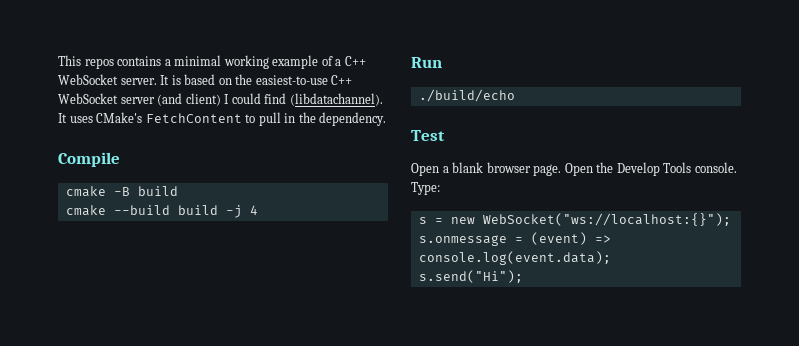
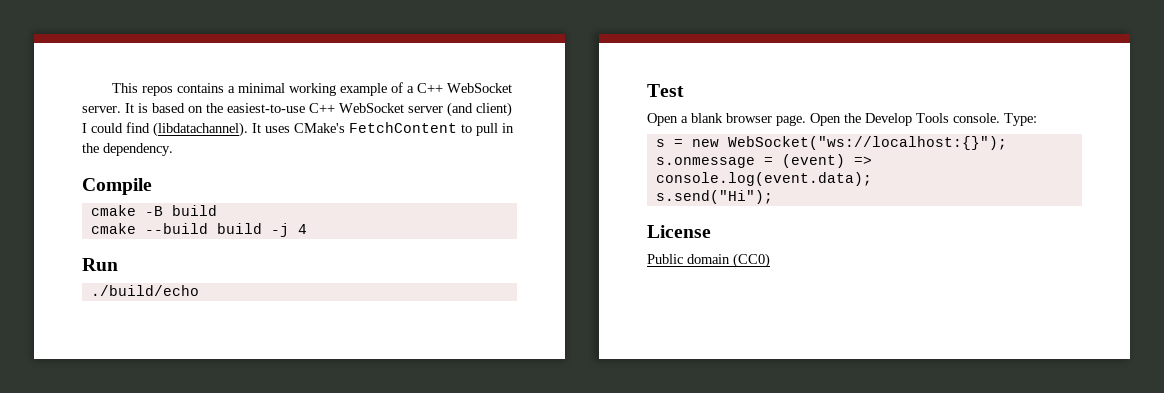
+ License
+ Public domain (CC0)

